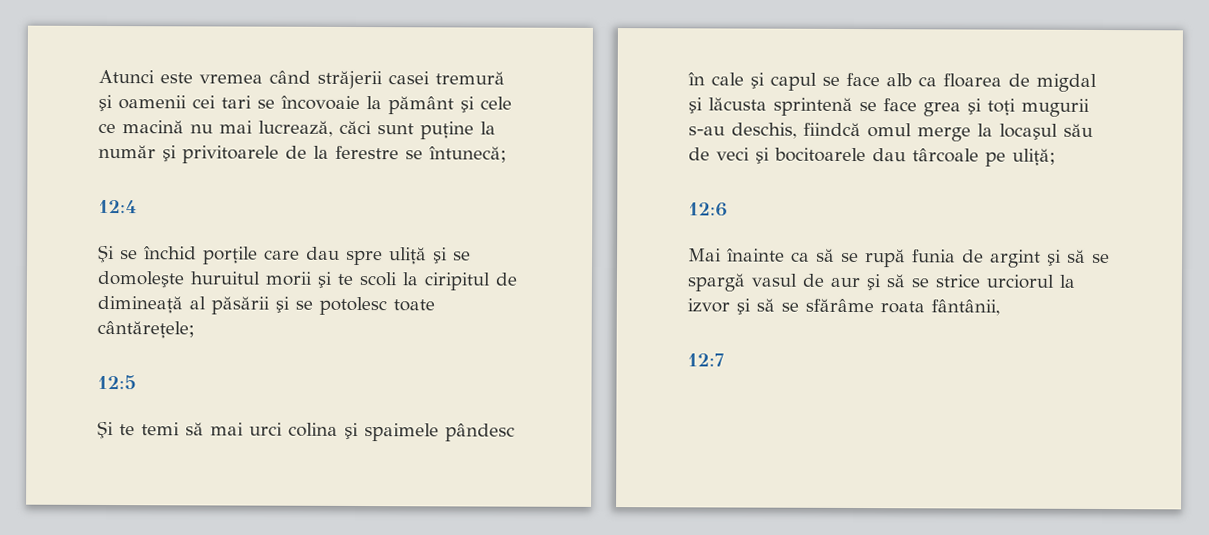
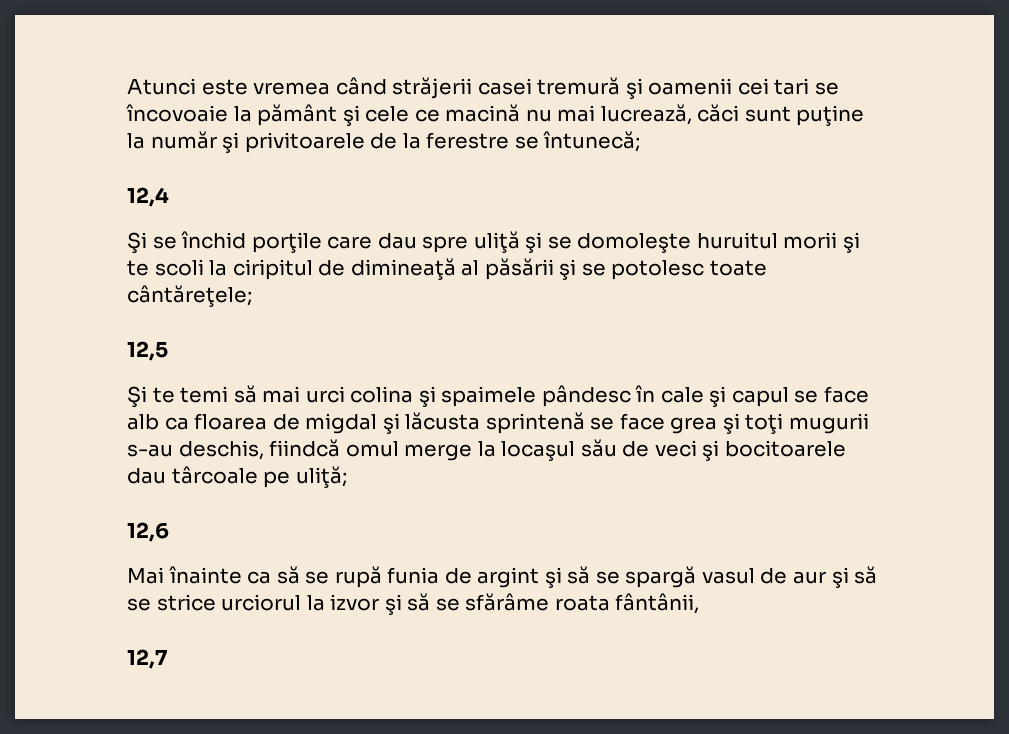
- 12:4
+ 12,4
- 12:5
+ 12,5
- 12:6
+ 12,6
- 12:7
+ 12,7

